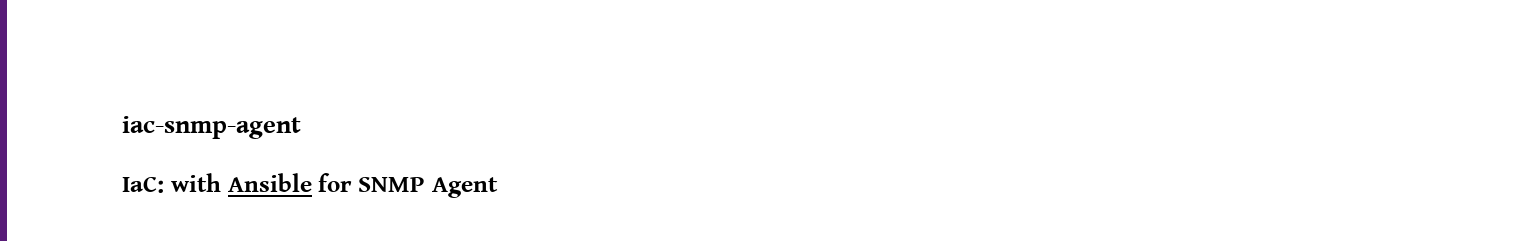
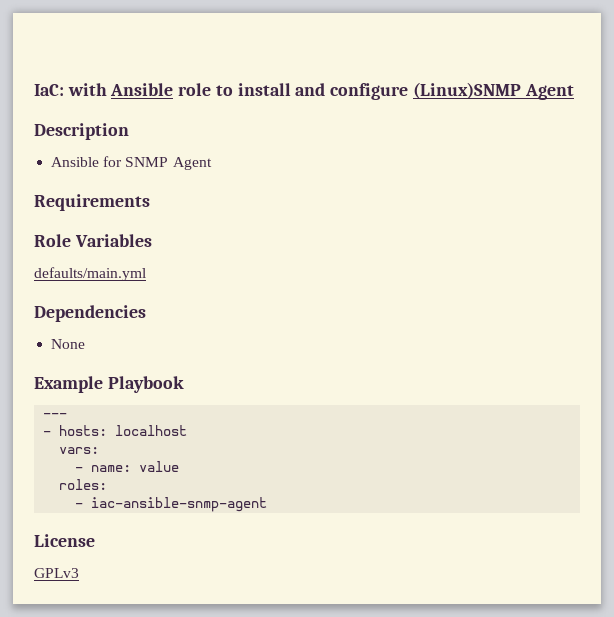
- iac-snmp-agent
- IaC: with Ansible for SNMP Agent
+ IaC: with Ansible role to install and configure (Linux)SNMP Agent
+ Description
+ Ansible for SNMP Agent
+ Requirements
+ Role Variables
+ defaults/main.yml
+ Dependencies
+ None
+ Example Playbook
+ ---
+ - hosts: localhost
+ vars:
+ - name: value
+ roles:
+ - iac-ansible-snmp-agent
+ License
+ GPLv3

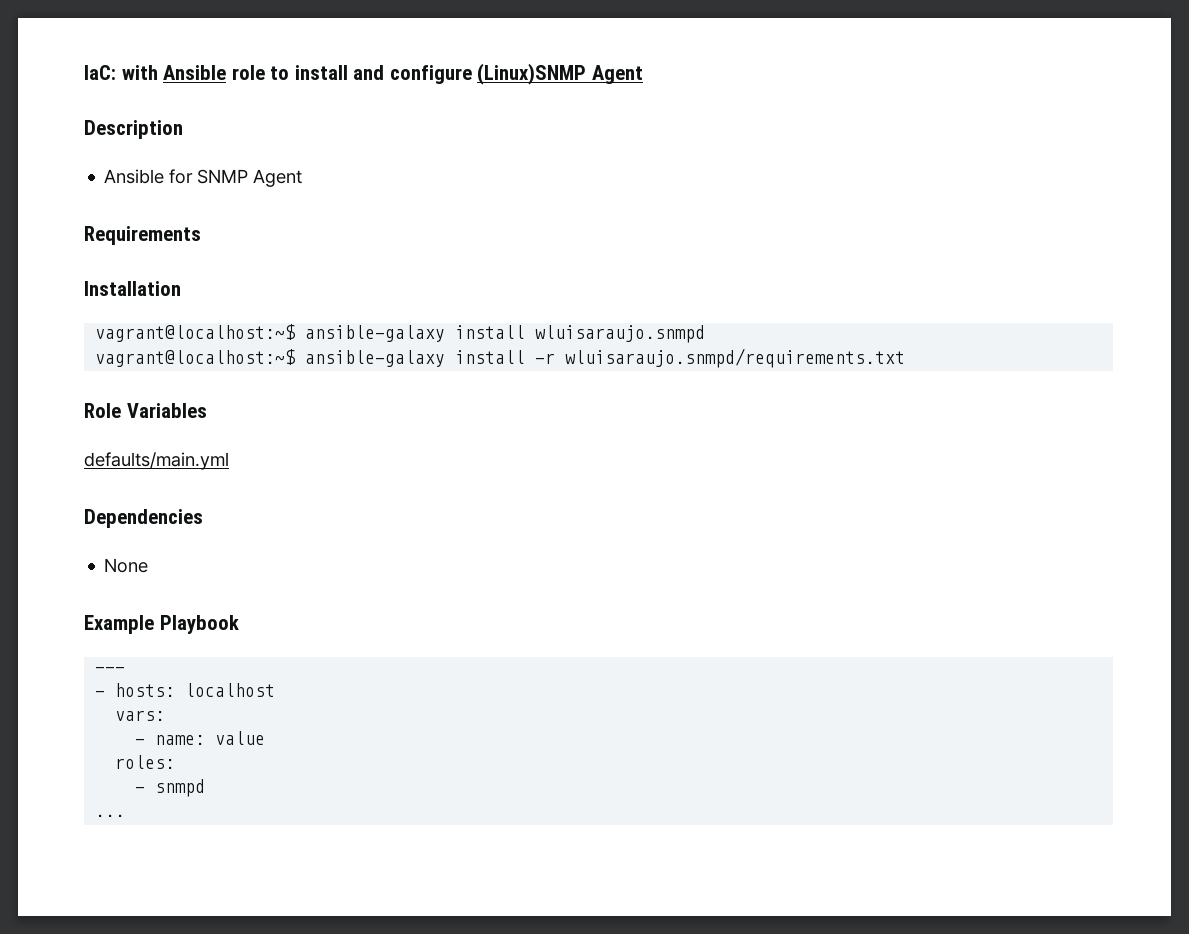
+ Installation
+ vagrant@localhost:~$ ansible-galaxy install wluisaraujo.snmpd
+ vagrant@localhost:~$ ansible-galaxy install -r wluisaraujo.snmpd/requirements.txt
- - iac-ansible-snmp-agent
- License
- GPLv3
+ - snmpd
+ ...

